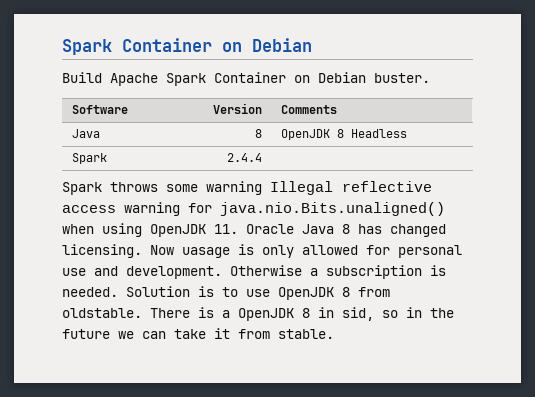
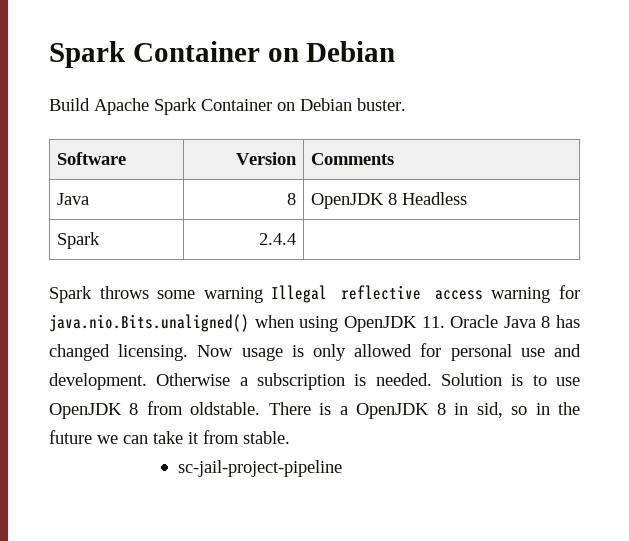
- Now uasage is only allowed for personal use and development.
+ Now usage is only allowed for personal use and development.
+ sc-jail-project-pipeline

